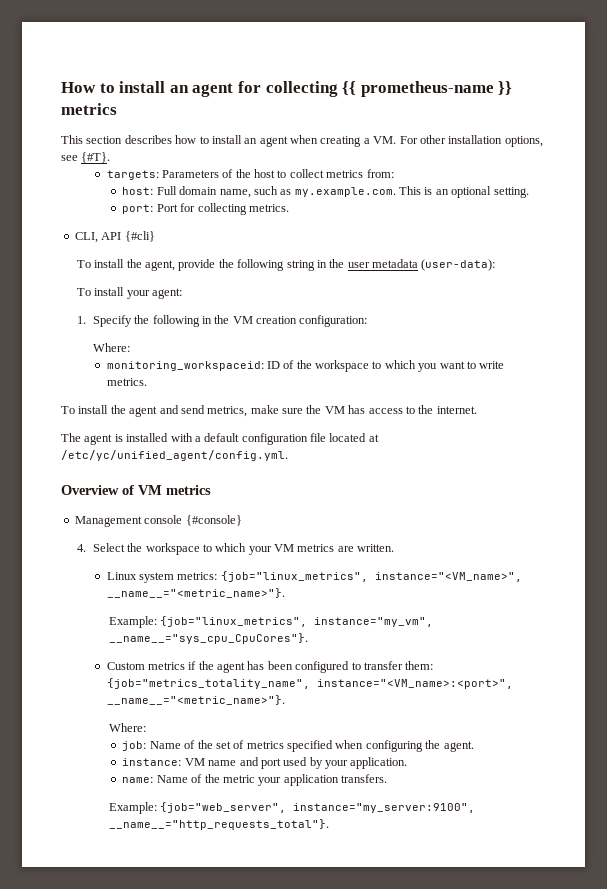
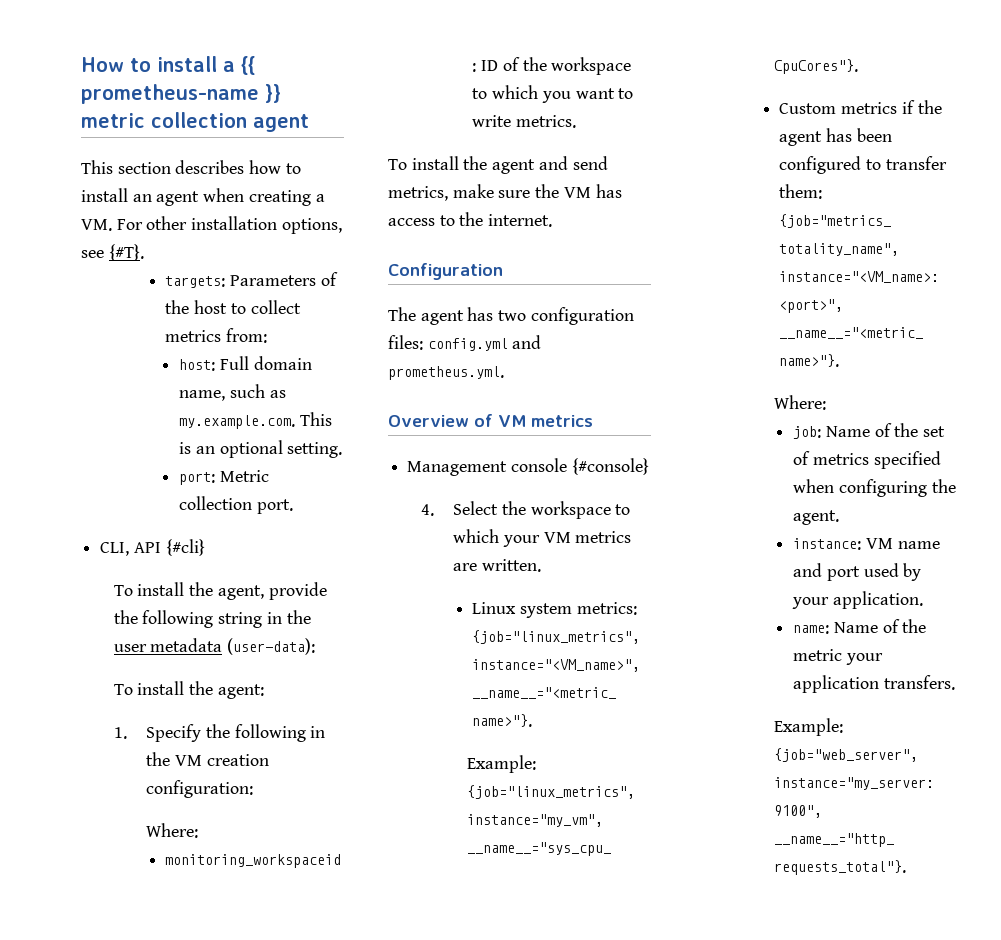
- How to install an agent for collecting {{ prometheus-name }} metrics
+ How to install a {{ prometheus-name }} metric collection agent
- port: Port for collecting metrics.
+ port: Metric collection port.
- To install your agent:
+ To install the agent:
+ Configuration
- The agent is installed with a default configuration file located at /etc/yc/unified_agent/config.yml.
+ The agent has two configuration files: config.yml and prometheus.yml.

